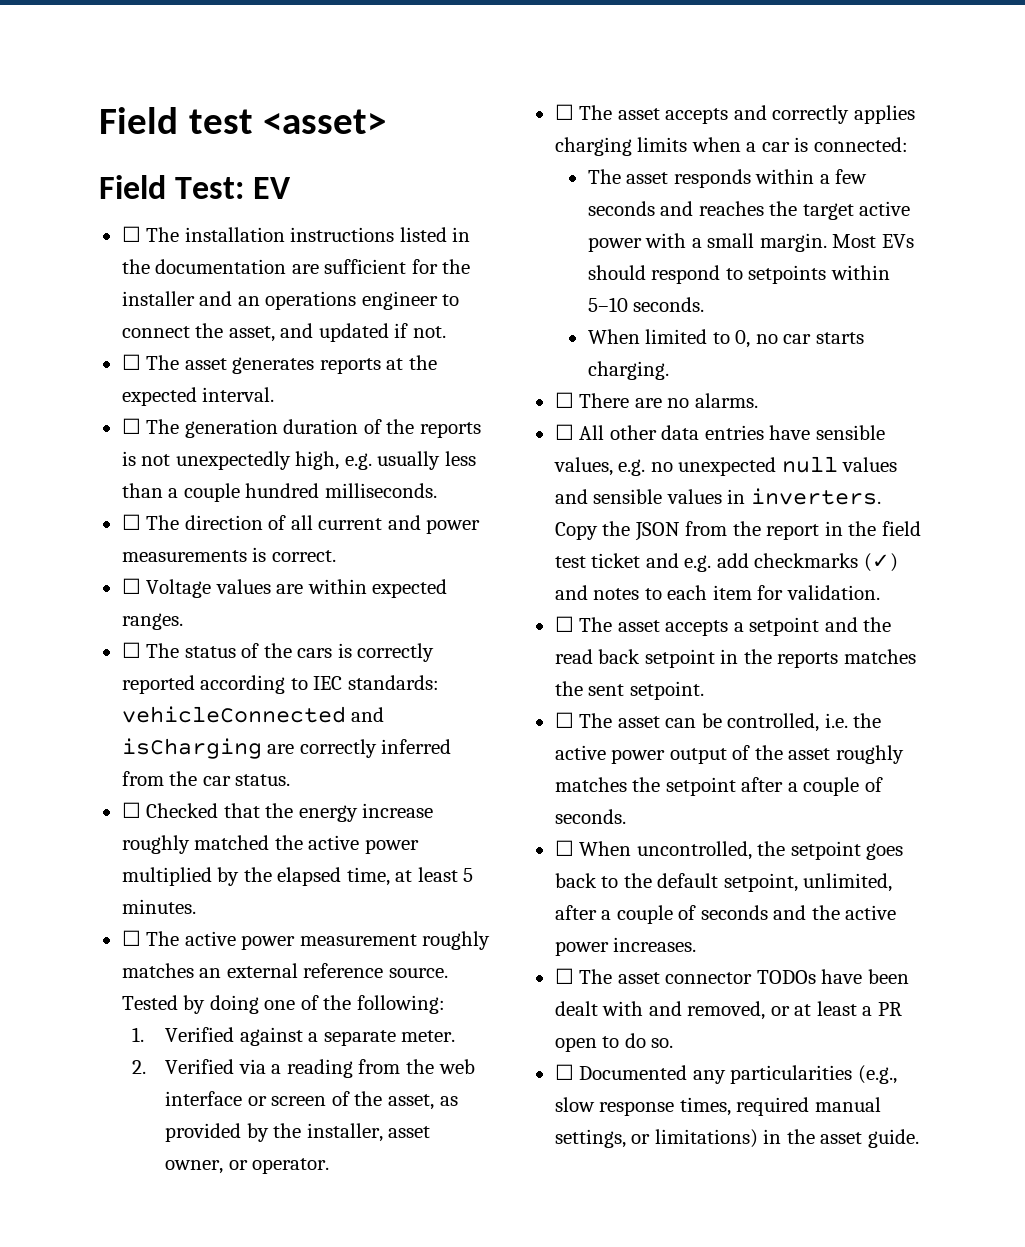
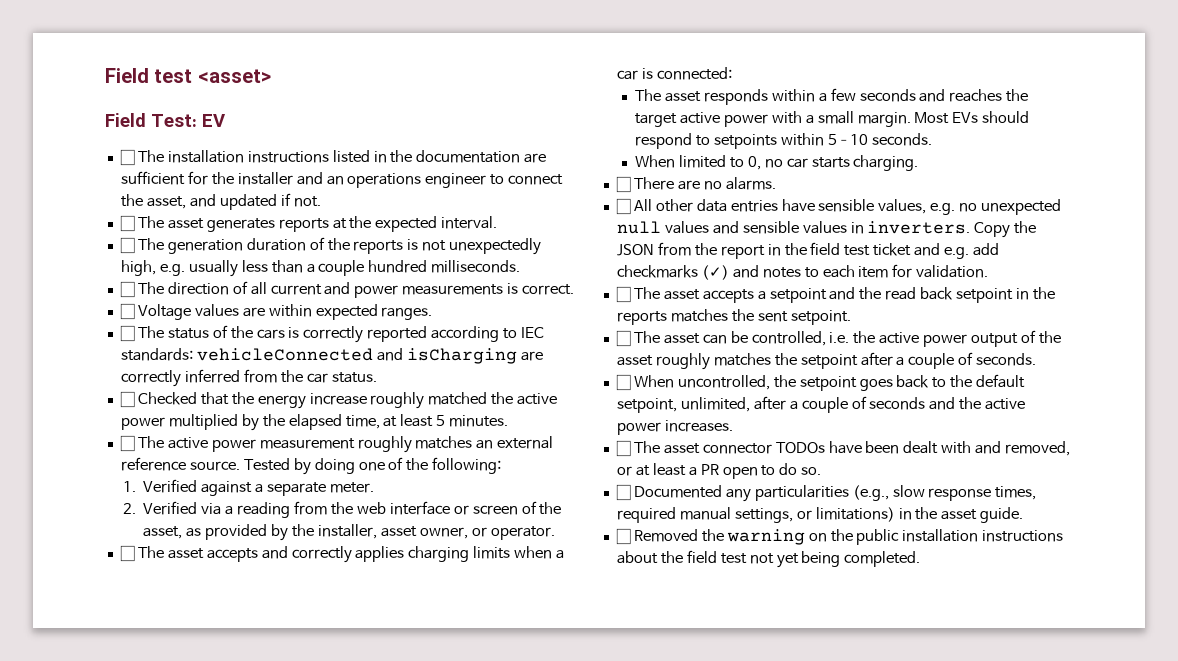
+ ☐ Removed the warning on the public installation instructions about the field test not yet being completed.

